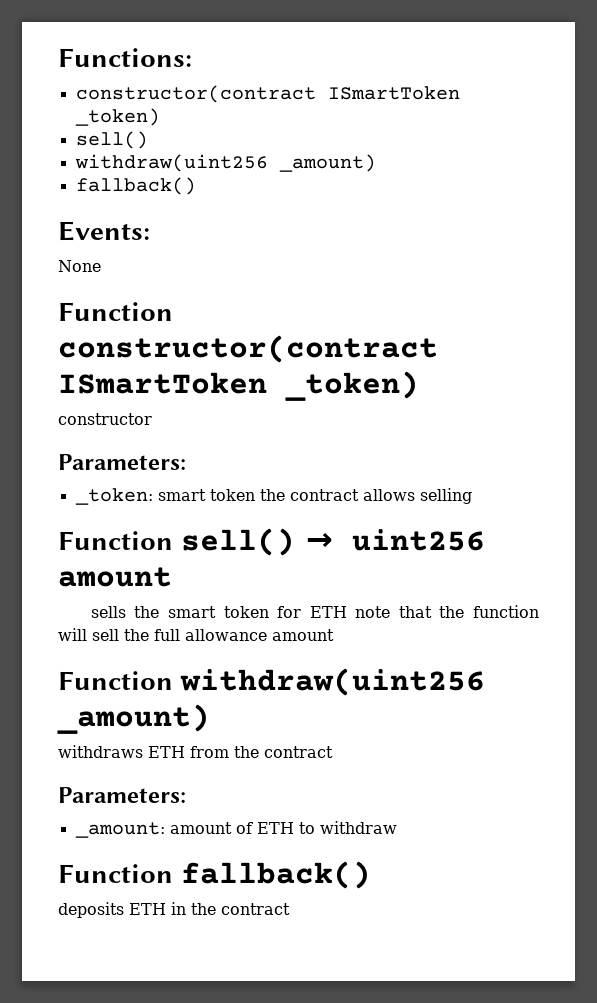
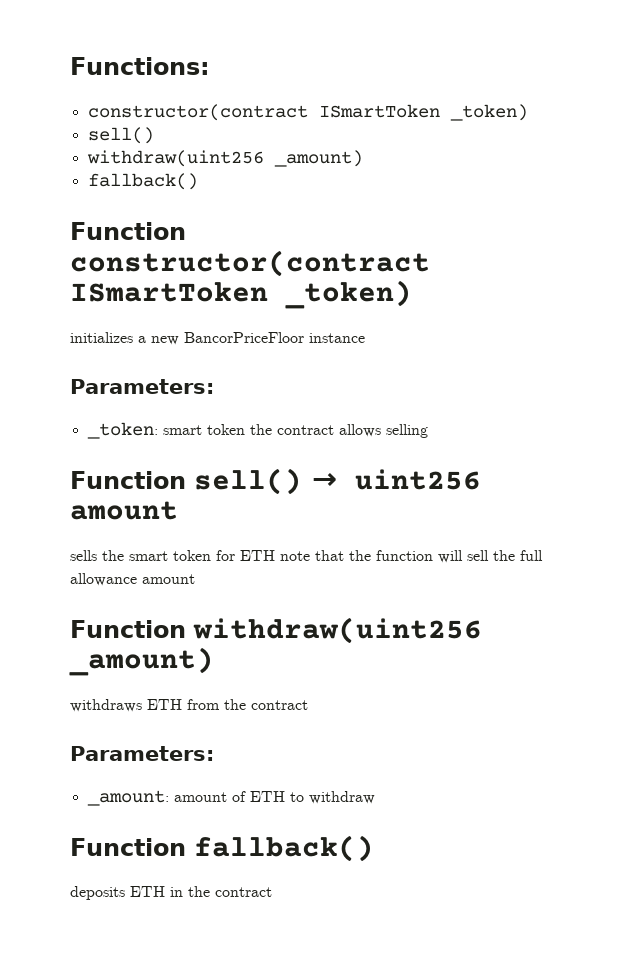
- Events:
- None
- constructor
+ initializes a new BancorPriceFloor instance

